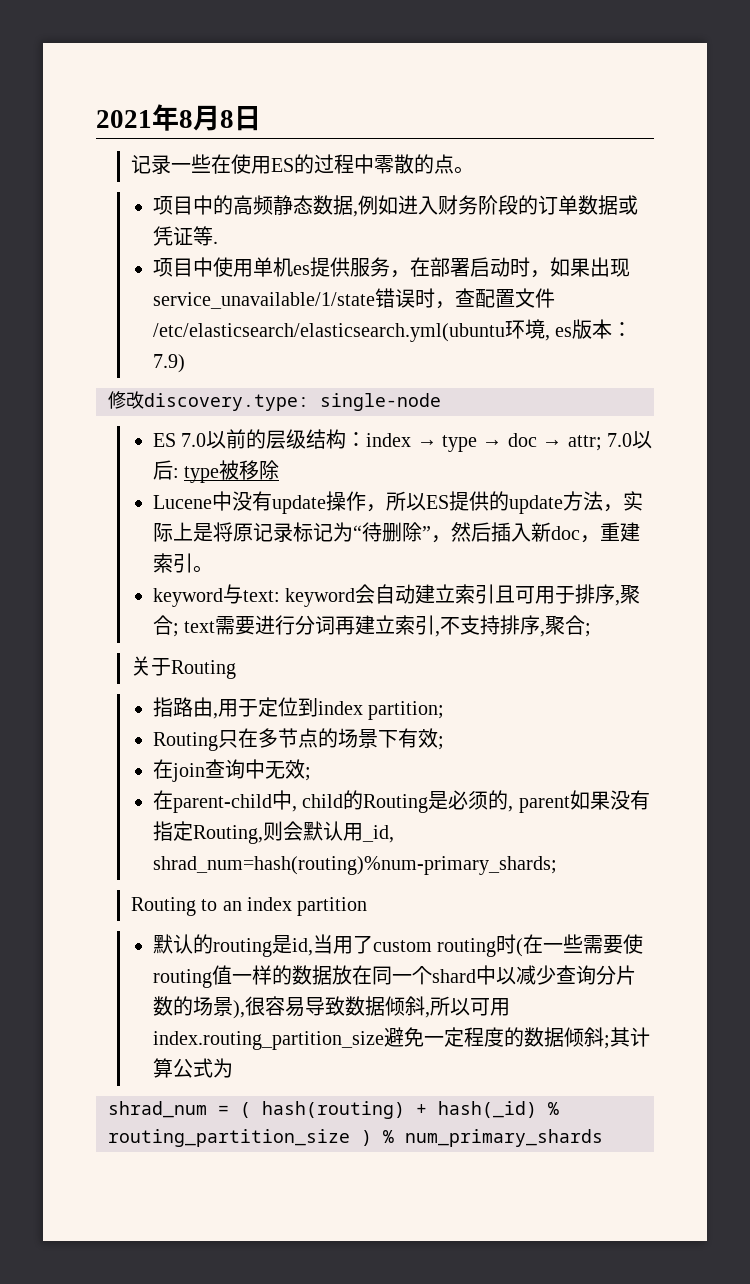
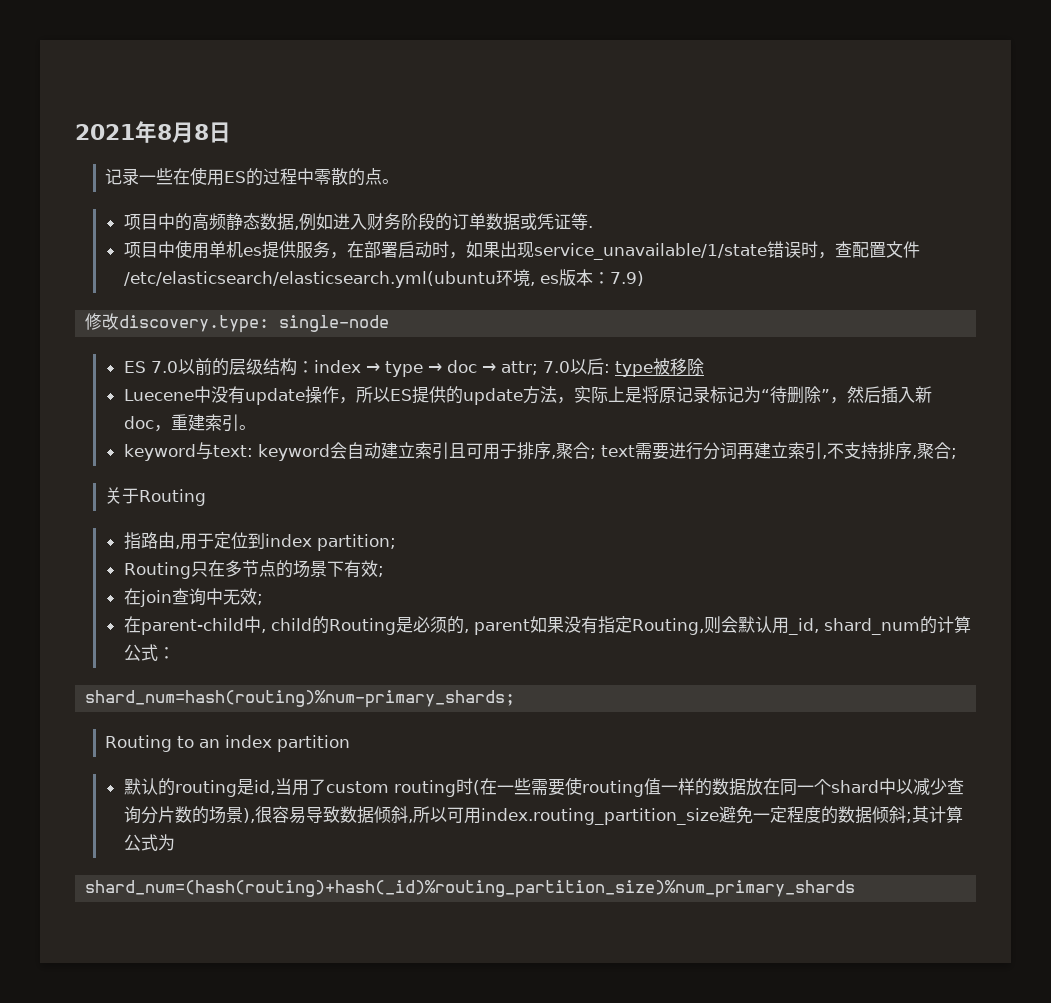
- Lucene中没有update操作，所以ES提供的update方法，实际上是将原记录标记为“待删除”，然后插入新doc，重建索引。
+ Luecene中没有update操作，所以ES提供的update方法，实际上是将原记录标记为“待删除”，然后插入新doc，重建索引。
- 在parent-child中, child的Routing是必须的, parent如果没有指定Routing,则会默认用_id, shrad_num=hash(routing)%num-primary_shards;
+ 在parent-child中, child的Routing是必须的, parent如果没有指定Routing,则会默认用_id, shard_num的计算公式：
+ shard_num=hash(routing)%num-primary_shards;
- shrad_num = ( hash(routing) + hash(_id) % routing_partition_size ) % num_primary_shards
+ shard_num=(hash(routing)+hash(_id)%routing_partition_size)%num_primary_shards

